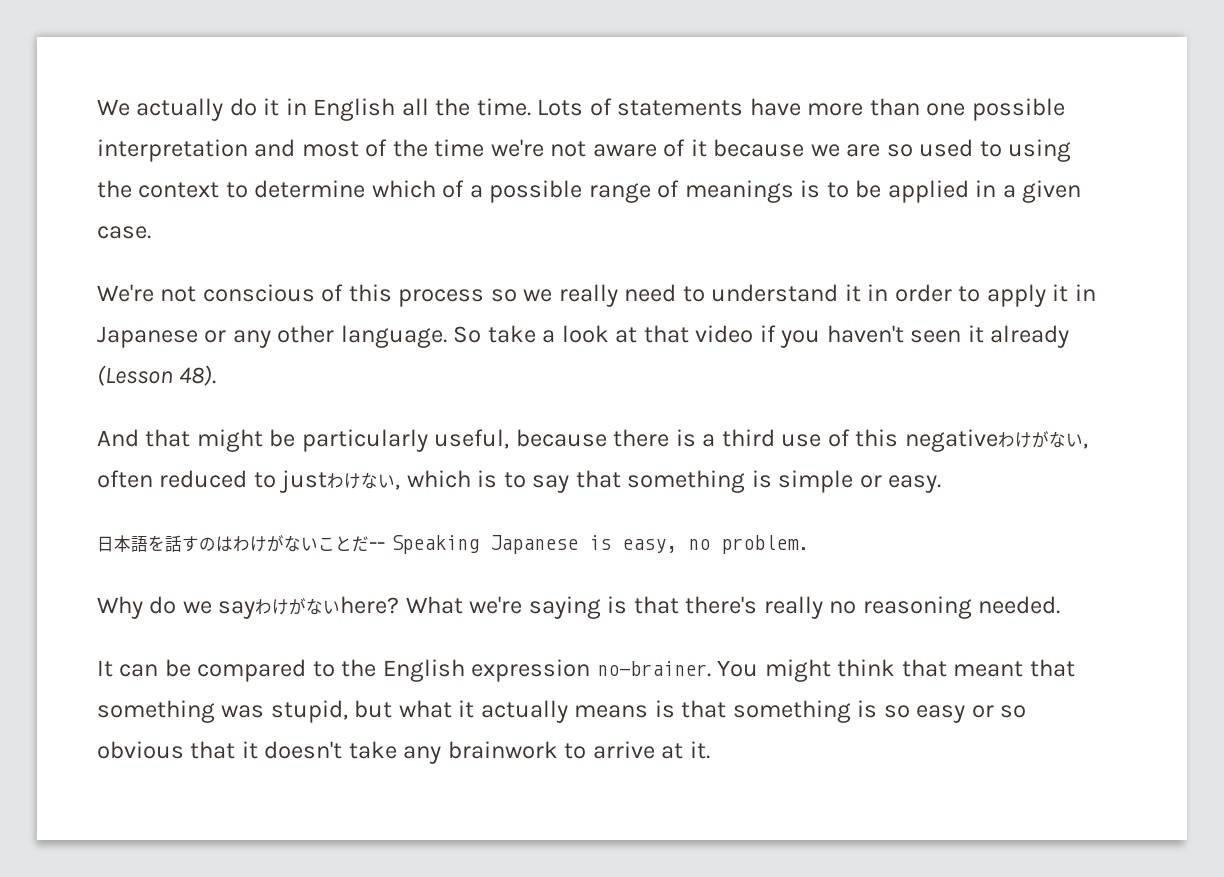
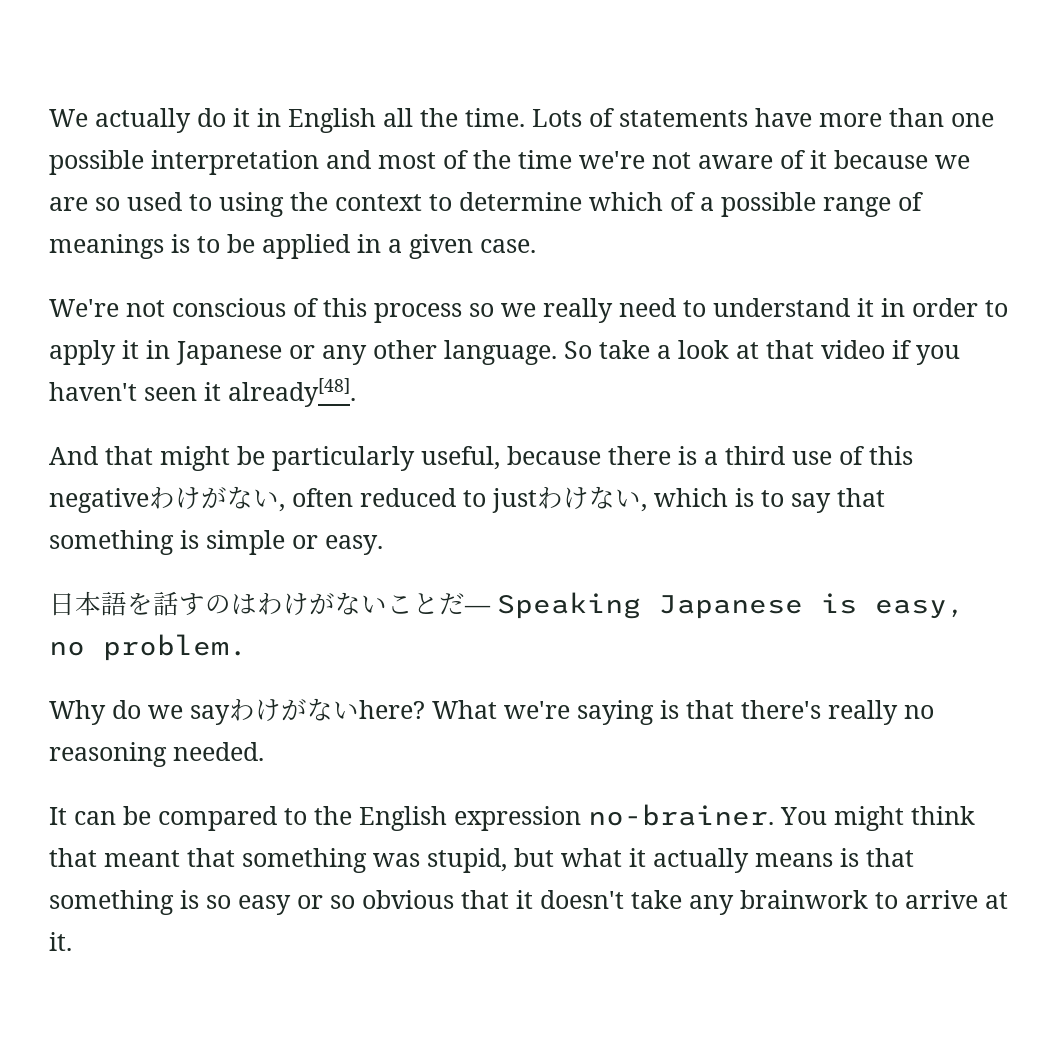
- So take a look at that video if you haven't seen it already (Lesson 48).
+ So take a look at that video if you haven't seen it already[48].
- 日本語を話すのはわけがないことだ-- Speaking Japanese is easy, no problem.
+ 日本語を話すのはわけがないことだ— Speaking Japanese is easy, no problem.

